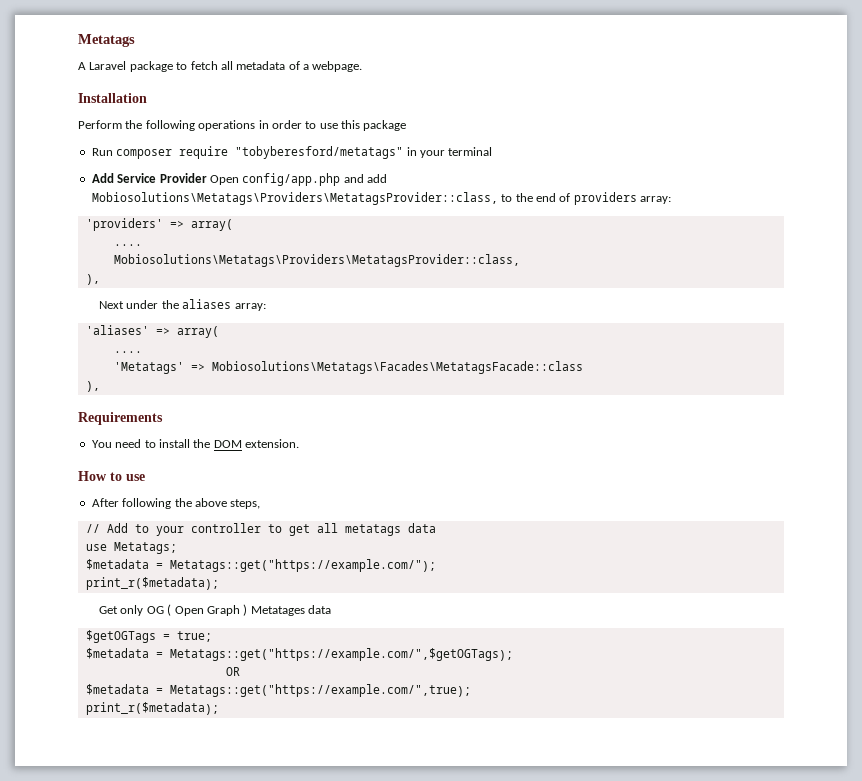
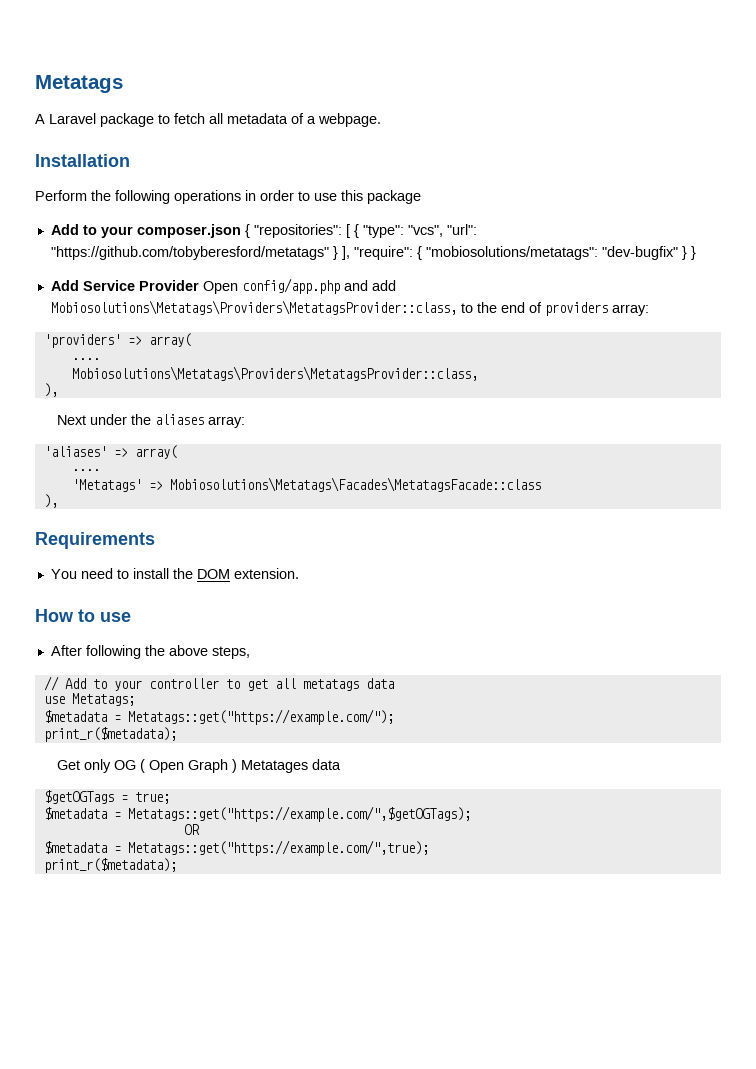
- Run composer require "tobyberesford/metatags" in your terminal
+ Add to your composer.json { "repositories": [ { "type": "vcs", "url": "https://github.com/tobyberesford/metatags" } ], "require": { "mobiosolutions/metatags": "dev-bugfix" } }

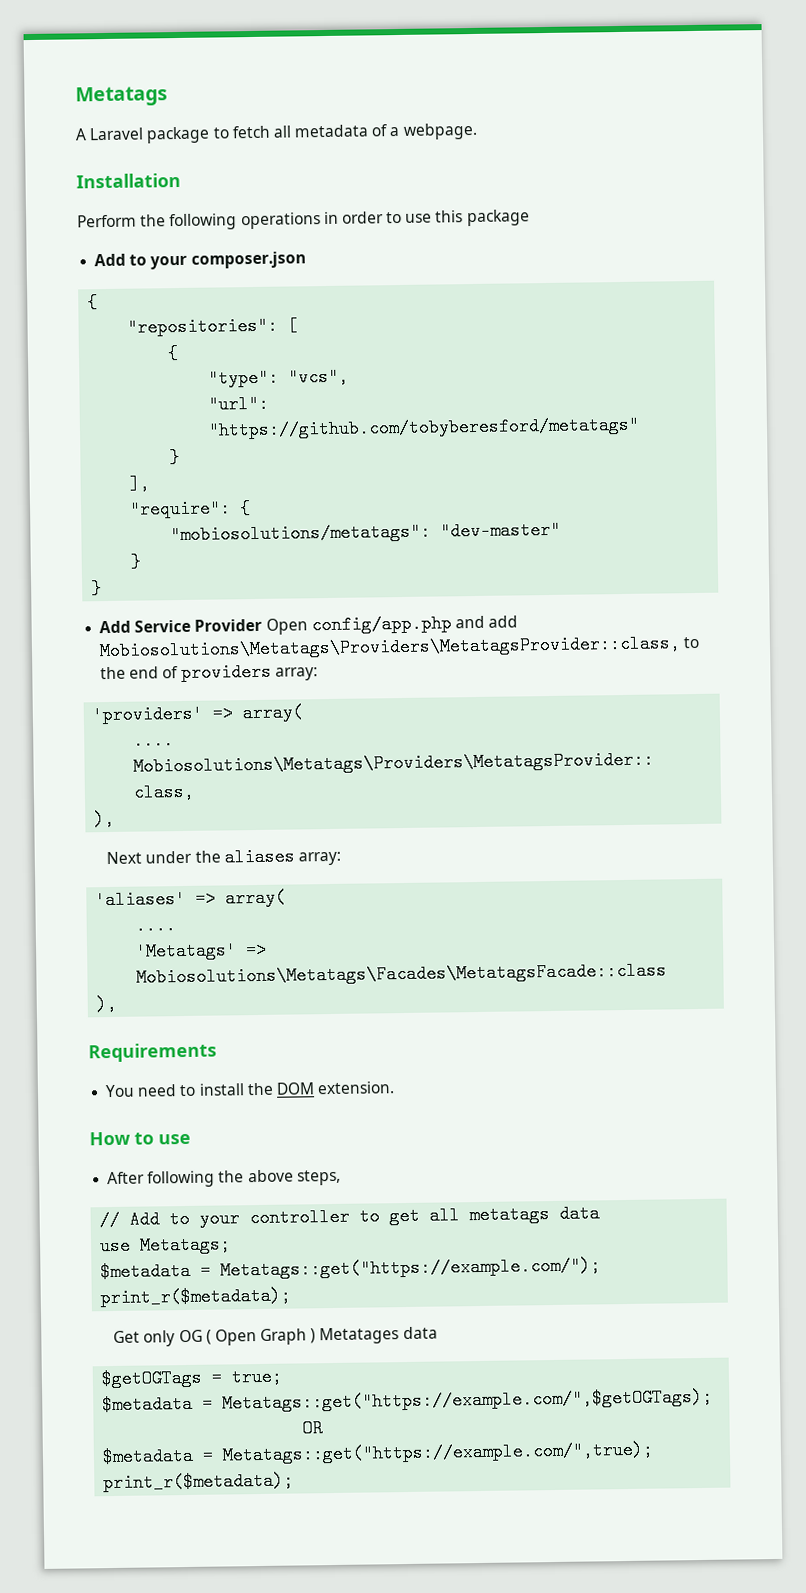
- Add to your composer.json { "repositories": [ { "type": "vcs", "url": "https://github.com/tobyberesford/metatags" } ], "require": { "mobiosolutions/metatags": "dev-bugfix" } }
+ Add to your composer.json
+ {
+ "repositories": [
+ {
+ "type": "vcs",
+ "url": "https://github.com/tobyberesford/metatags"
+ }
+ ],
+ "require": {
+ "mobiosolutions/metatags": "dev-master"
+ }
+ }

